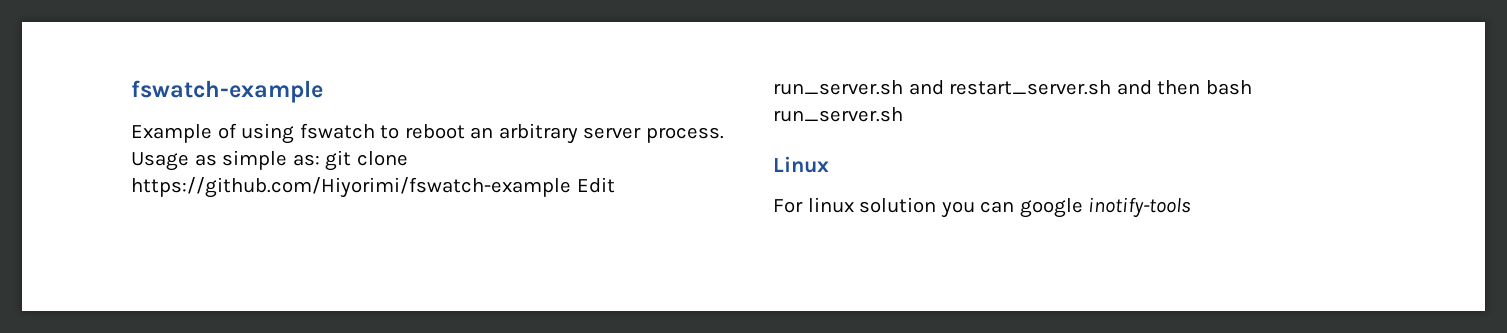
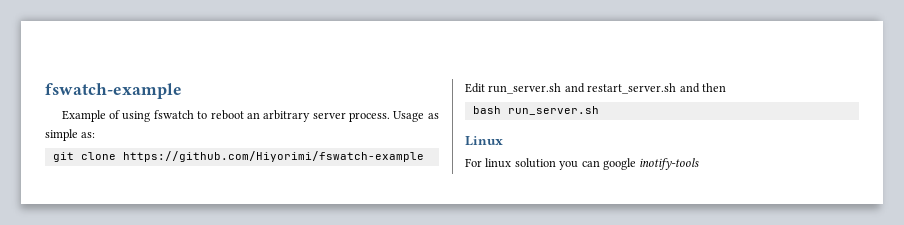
- Usage as simple as: git clone https://github.com/Hiyorimi/fswatch-example Edit run_server.sh and restart_server.sh and then bash run_server.sh
+ Usage as simple as:
+ git clone https://github.com/Hiyorimi/fswatch-example
+ Edit run_server.sh and restart_server.sh and then
+ bash run_server.sh

